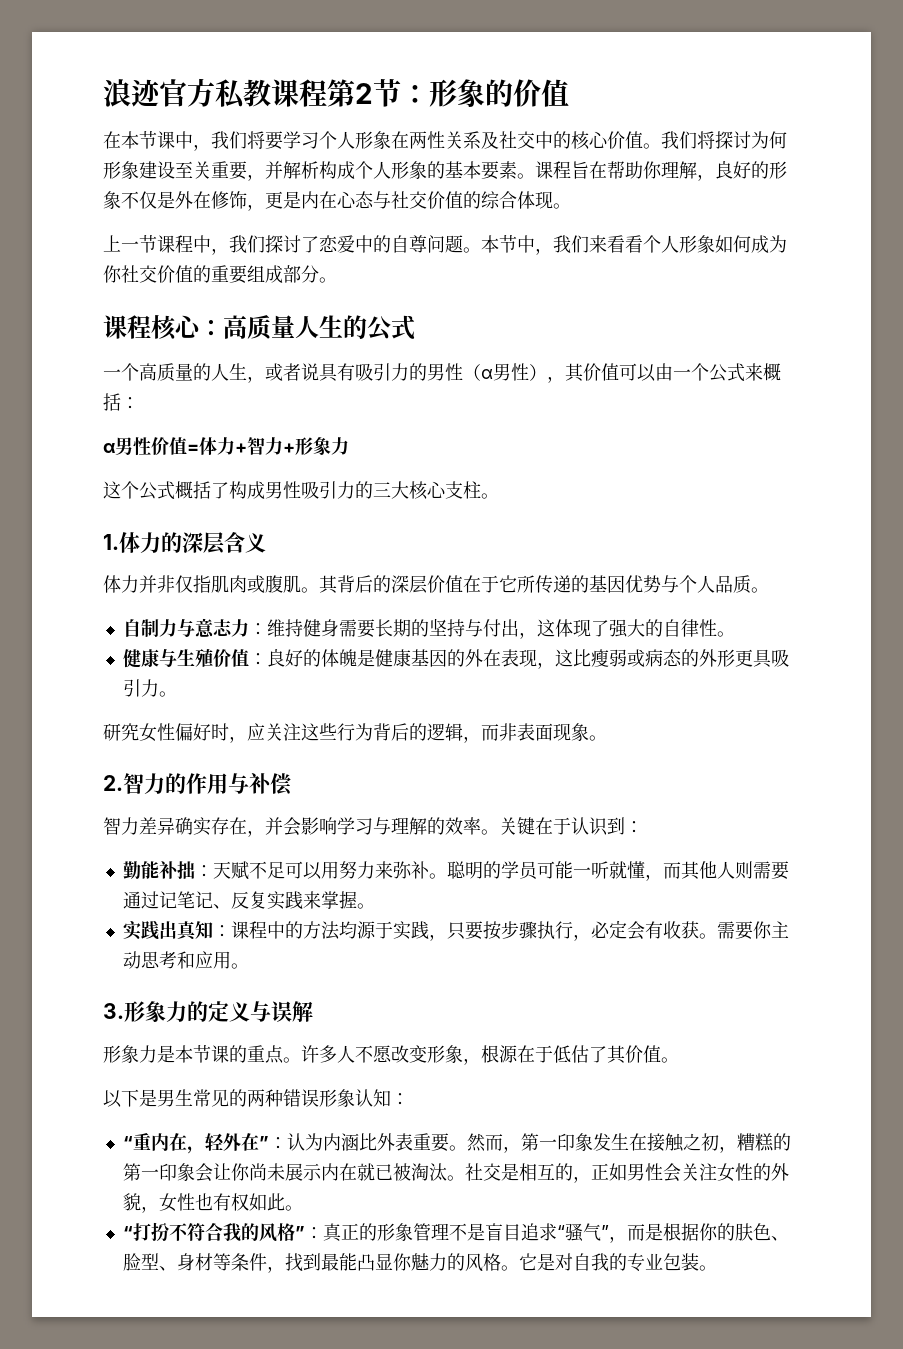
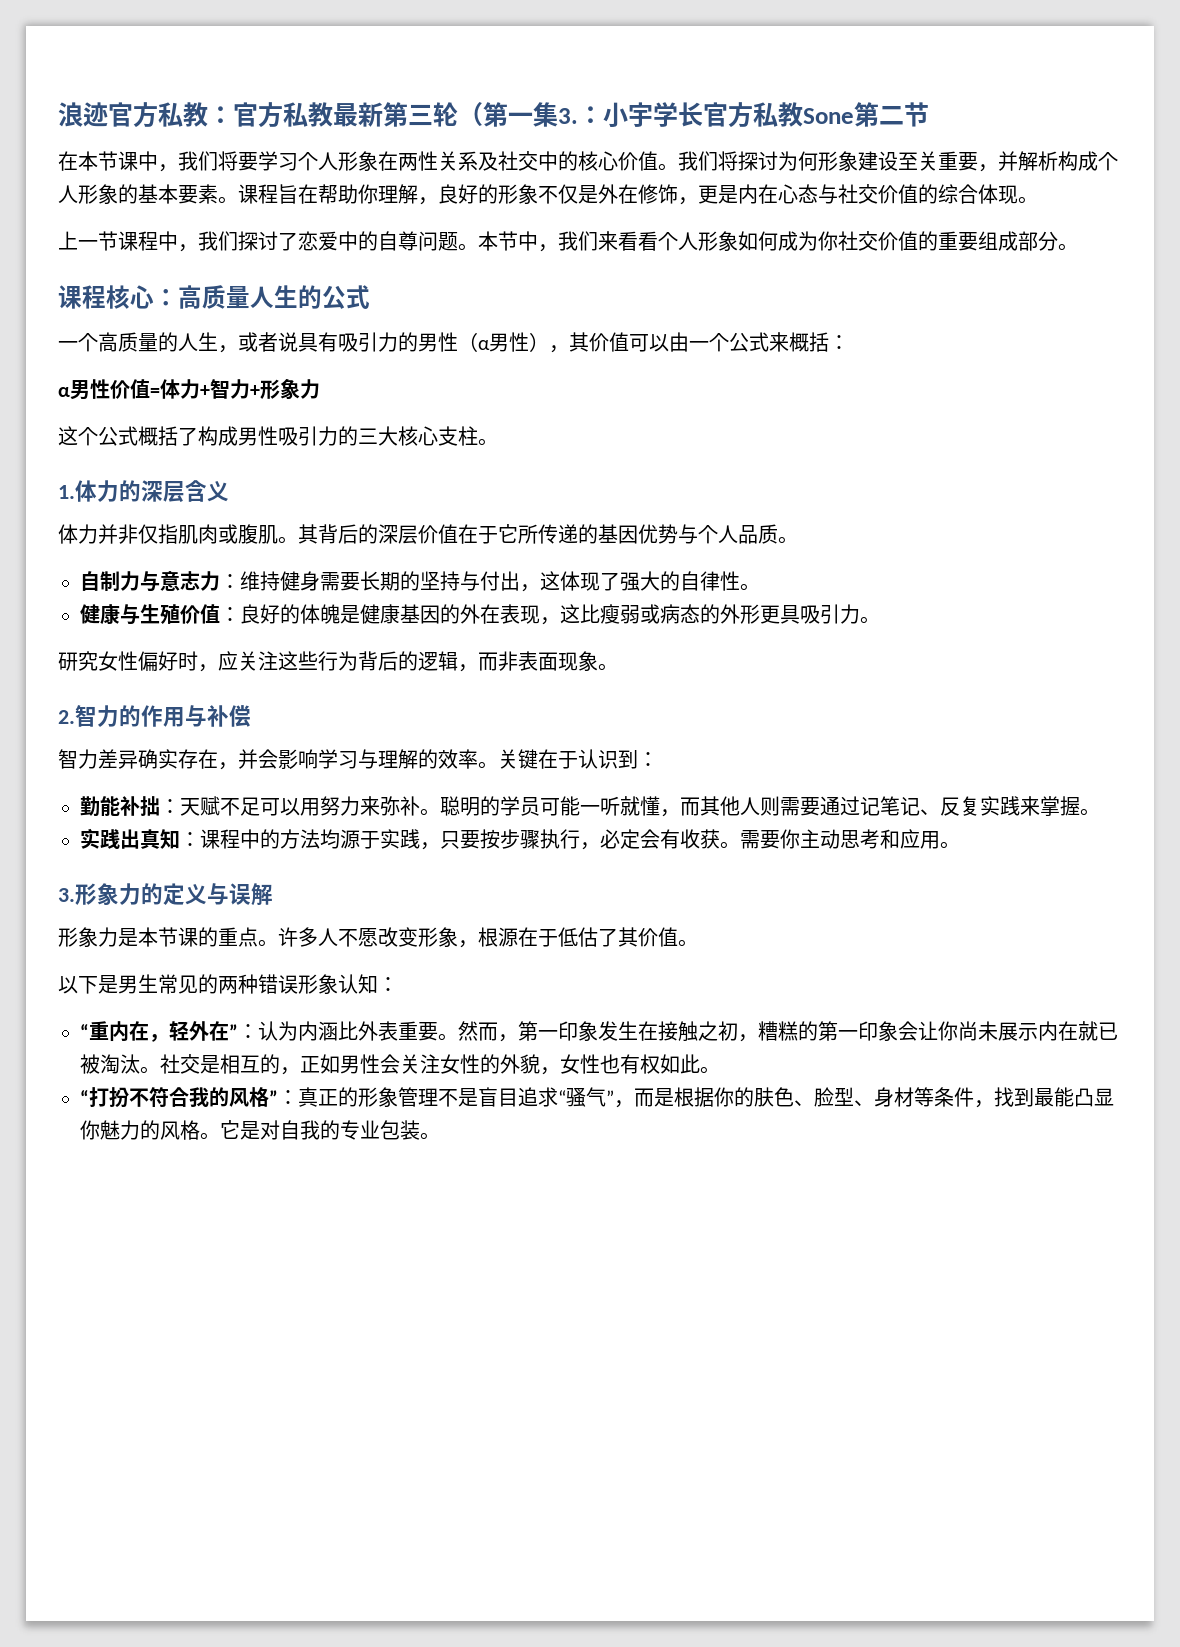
- 浪迹官方私教课程第2节：形象的价值
+ 浪迹官方私教：官方私教最新第三轮（第一集3.：小宇学长官方私教Sone第二节

